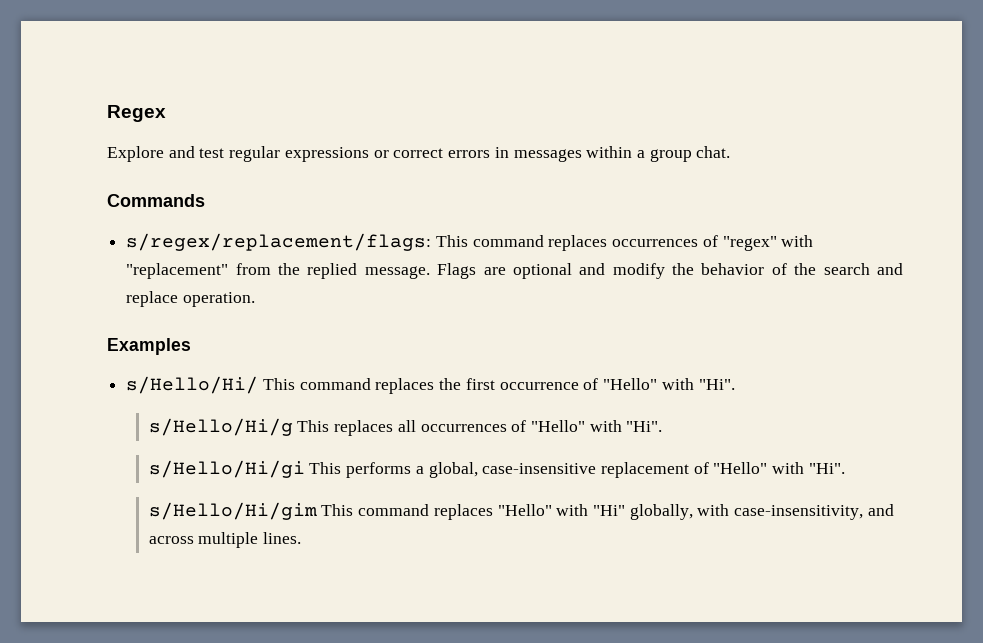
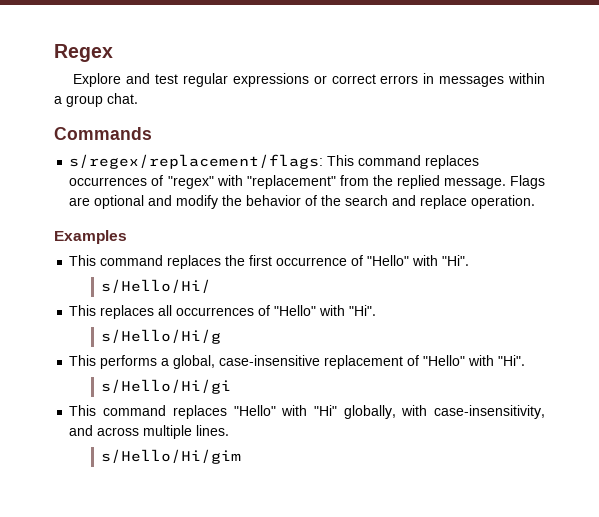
- s/Hello/Hi/ This command replaces the first occurrence of "Hello" with "Hi".
+ This command replaces the first occurrence of "Hello" with "Hi".
- s/Hello/Hi/g This replaces all occurrences of "Hello" with "Hi".
+ s/Hello/Hi/
+ This replaces all occurrences of "Hello" with "Hi".
- s/Hello/Hi/gi This performs a global, case-insensitive replacement of "Hello" with "Hi".
+ s/Hello/Hi/g
+ This performs a global, case-insensitive replacement of "Hello" with "Hi".
- s/Hello/Hi/gim This command replaces "Hello" with "Hi" globally, with case-insensitivity, and across multiple lines.
+ s/Hello/Hi/gi
+ This command replaces "Hello" with "Hi" globally, with case-insensitivity, and across multiple lines.
+ s/Hello/Hi/gim

